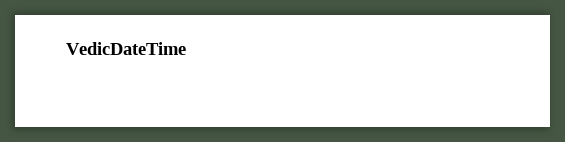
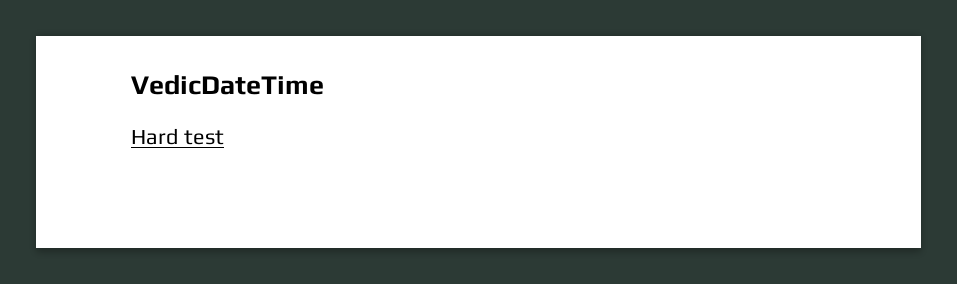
+ Hard test

